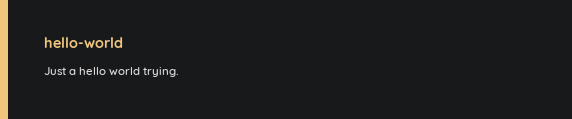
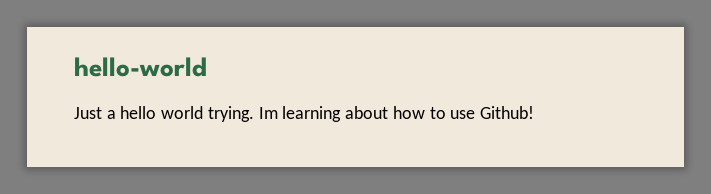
+ Im learning about how to use Github!

